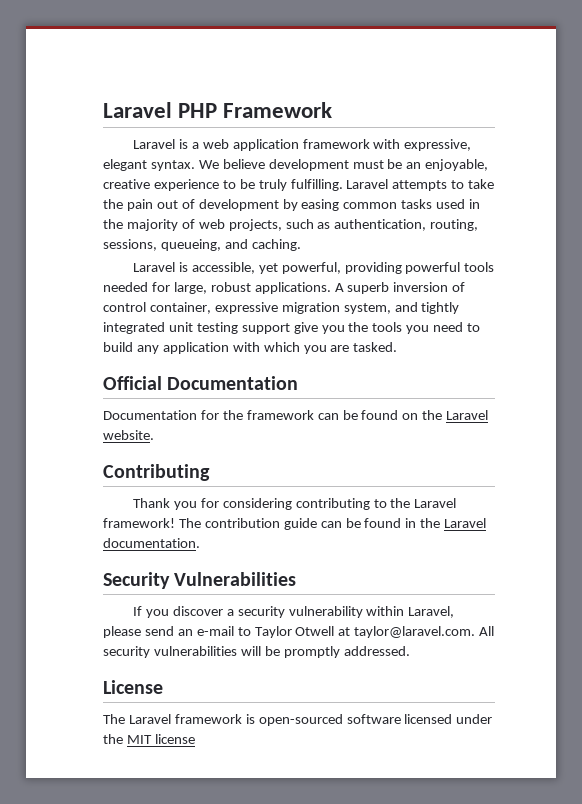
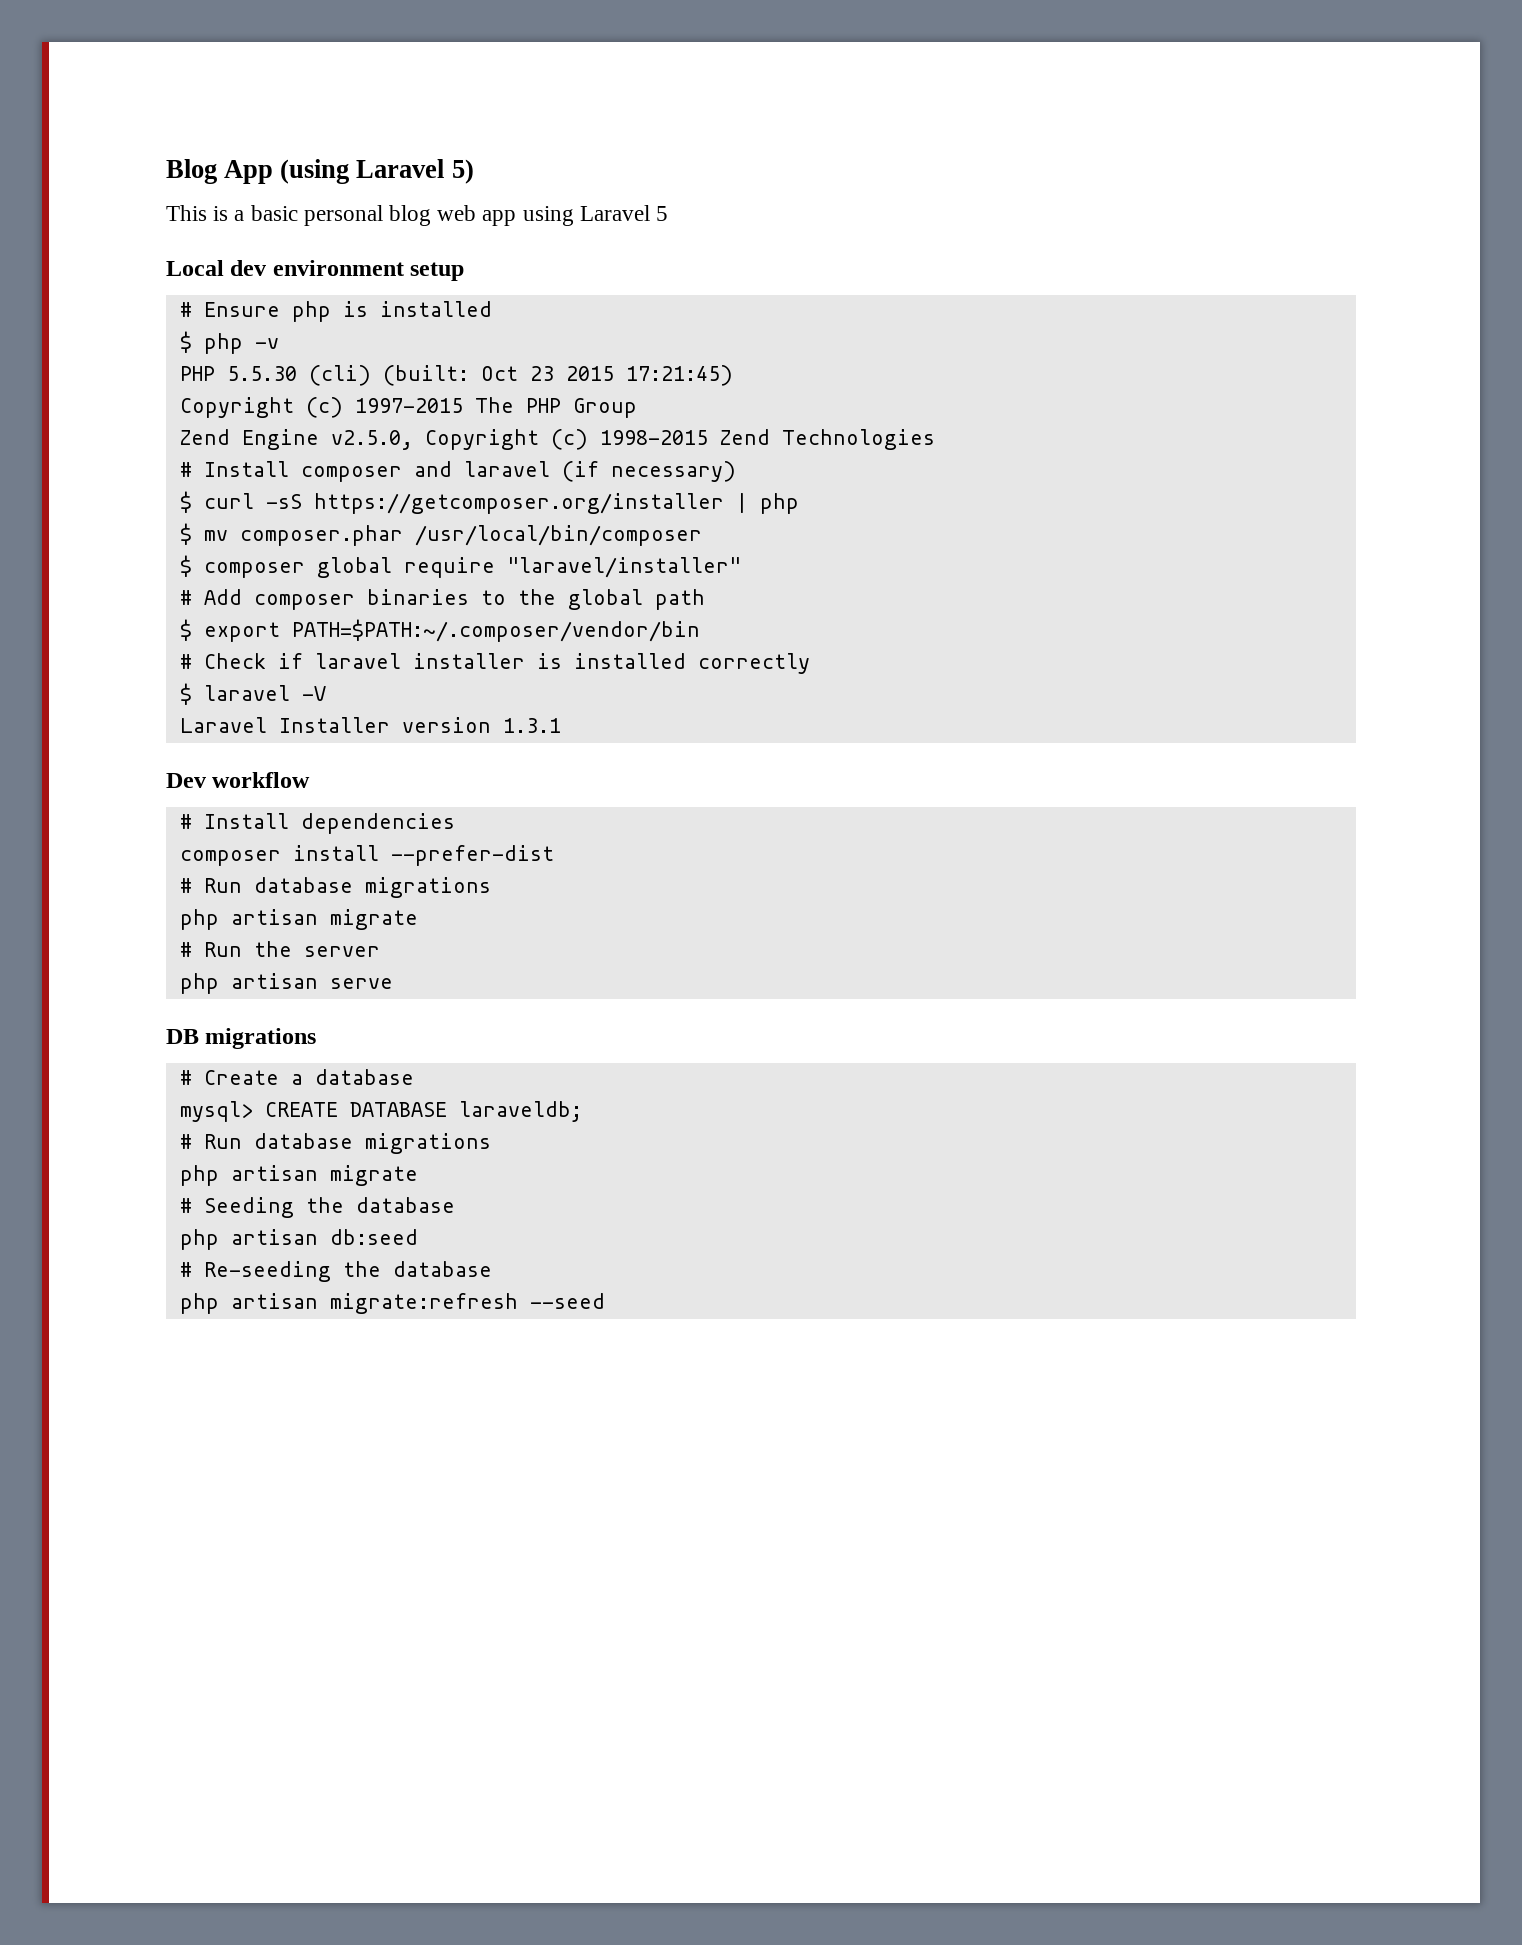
- Laravel PHP Framework
- Laravel is a web application framework with expressive, elegant syntax. We believe development must be an enjoyable, creative experience to be truly fulfilling. Laravel attempts to take the pain out of development by easing common tasks used in the majority of web projects, such as authentication, routing, sessions, queueing, and caching.
- Laravel is accessible, yet powerful, providing powerful tools needed for large, robust applications. A superb inversion of control container, expressive migration system, and tightly integrated unit testing support give you the tools you need to build any application with which you are tasked.
- Official Documentation
- Documentation for the framework can be found on the Laravel website.
- Contributing
- Thank you for considering contributing to the Laravel framework! The contribution guide can be found in the Laravel documentation.
- Security Vulnerabilities
- If you discover a security vulnerability within Laravel, please send an e-mail to Taylor Otwell at taylor@laravel.com. All security vulnerabilities will be promptly addressed.
- License
- The Laravel framework is open-sourced software licensed under the MIT license
+ Blog App (using Laravel 5)
+ This is a basic personal blog web app using Laravel 5
+ Local dev environment setup
+ # Ensure php is installed
+ $ php -v
+ PHP 5.5.30 (cli) (built: Oct 23 2015 17:21:45)
+ Copyright (c) 1997-2015 The PHP Group
+ Zend Engine v2.5.0, Copyright (c) 1998-2015 Zend Technologies
+ # Install composer and laravel (if necessary)
+ $ curl -sS https://getcomposer.org/installer | php
+ $ mv composer.phar /usr/local/bin/composer
+ $ composer global require "laravel/installer"
+ # Add composer binaries to the global path
+ $ export PATH=$PATH:~/.composer/vendor/bin
+ # Check if laravel installer is installed correctly
+ $ laravel -V
+ Laravel Installer version 1.3.1
+ Dev workflow
+ # Install dependencies
+ composer install --prefer-dist
+ # Run database migrations
+ php artisan migrate
+ # Run the server
+ php artisan serve
+ DB migrations
+ # Create a database
+ mysql> CREATE DATABASE laraveldb;
+ # Run database migrations
+ php artisan migrate
+ # Seeding the database
+ php artisan db:seed
+ # Re-seeding the database
+ php artisan migrate:refresh --seed

